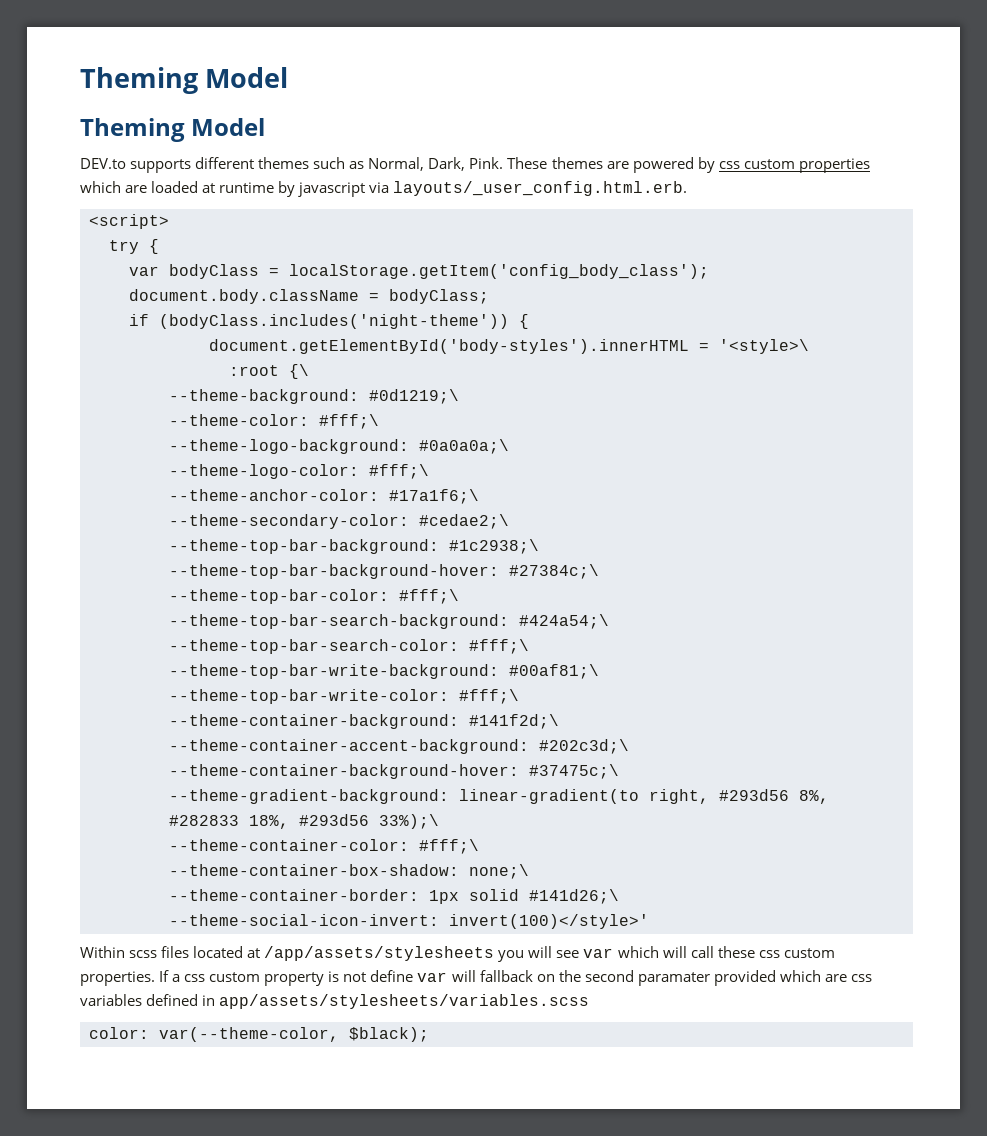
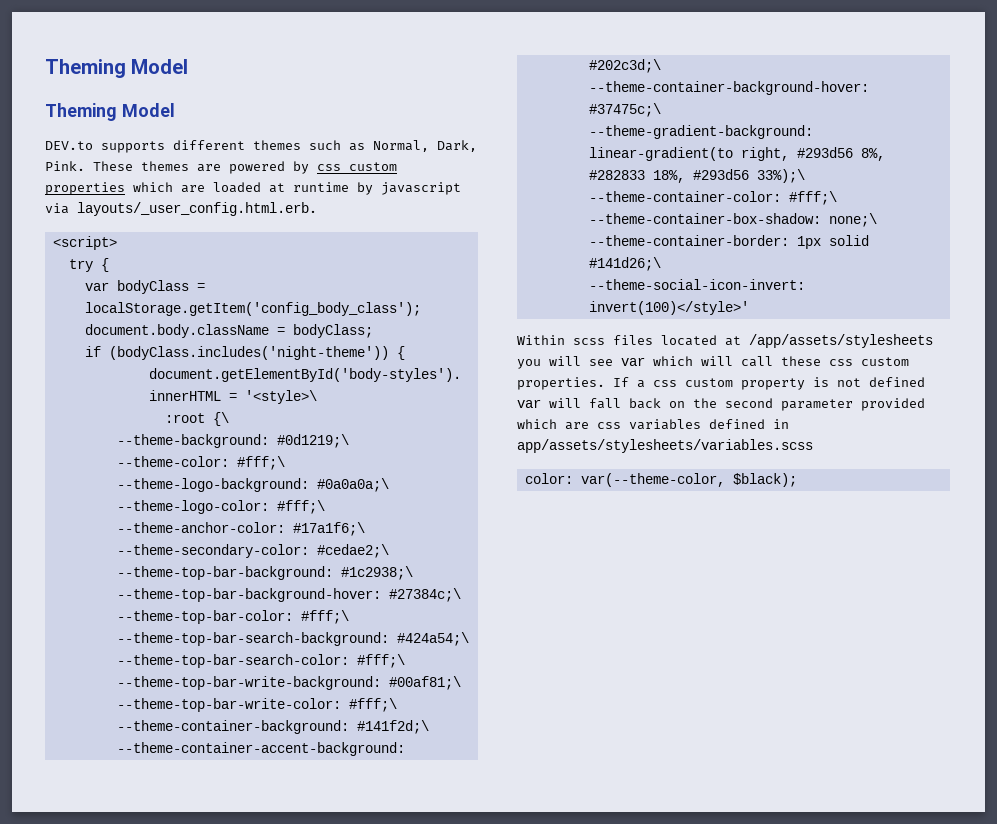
- If a css custom property is not define var will fallback on the second paramater provided which are css variables defined in app/assets/stylesheets/variables.scss
+ If a css custom property is not defined var will fall back on the second parameter provided which are css variables defined in app/assets/stylesheets/variables.scss

